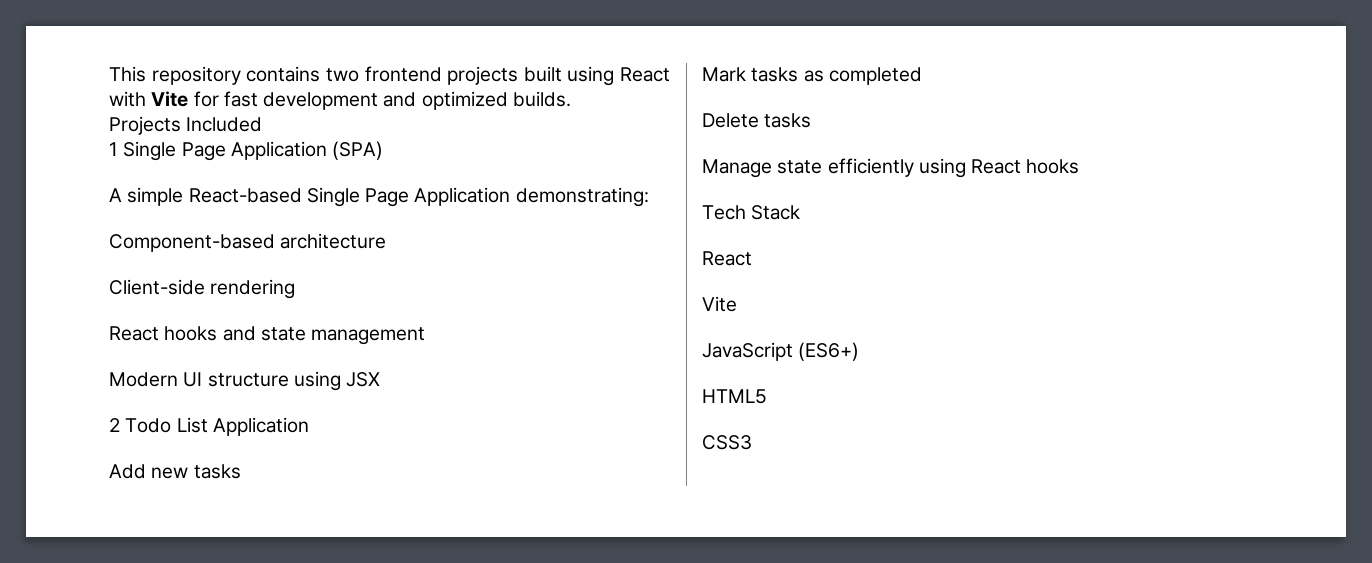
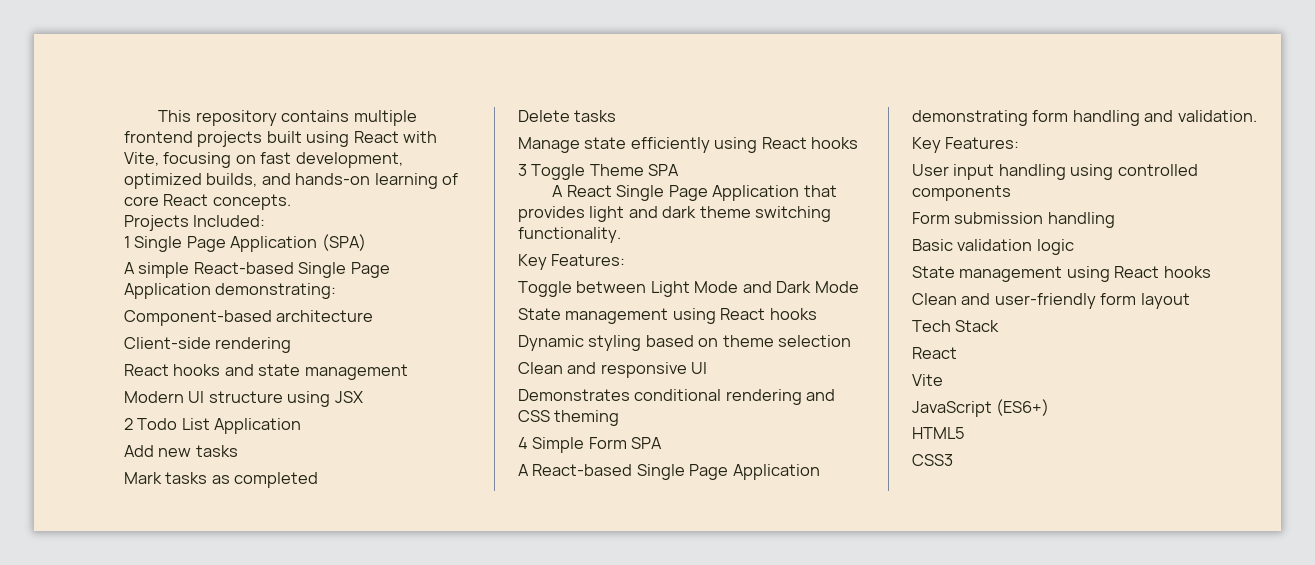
- This repository contains two frontend projects built using React with Vite for fast development and optimized builds.
+ This repository contains multiple frontend projects built using React with Vite, focusing on fast development, optimized builds, and hands-on learning of core React concepts.
- Projects Included
+ Projects Included:
+ 3 Toggle Theme SPA
+ A React Single Page Application that provides light and dark theme switching functionality.
+ Key Features:
+ Toggle between Light Mode and Dark Mode
+ State management using React hooks
+ Dynamic styling based on theme selection
+ Clean and responsive UI
+ Demonstrates conditional rendering and CSS theming
+ 4 Simple Form SPA
+ A React-based Single Page Application demonstrating form handling and validation.
+ Key Features:
+ User input handling using controlled components
+ Form submission handling
+ Basic validation logic
+ State management using React hooks
+ Clean and user-friendly form layout

